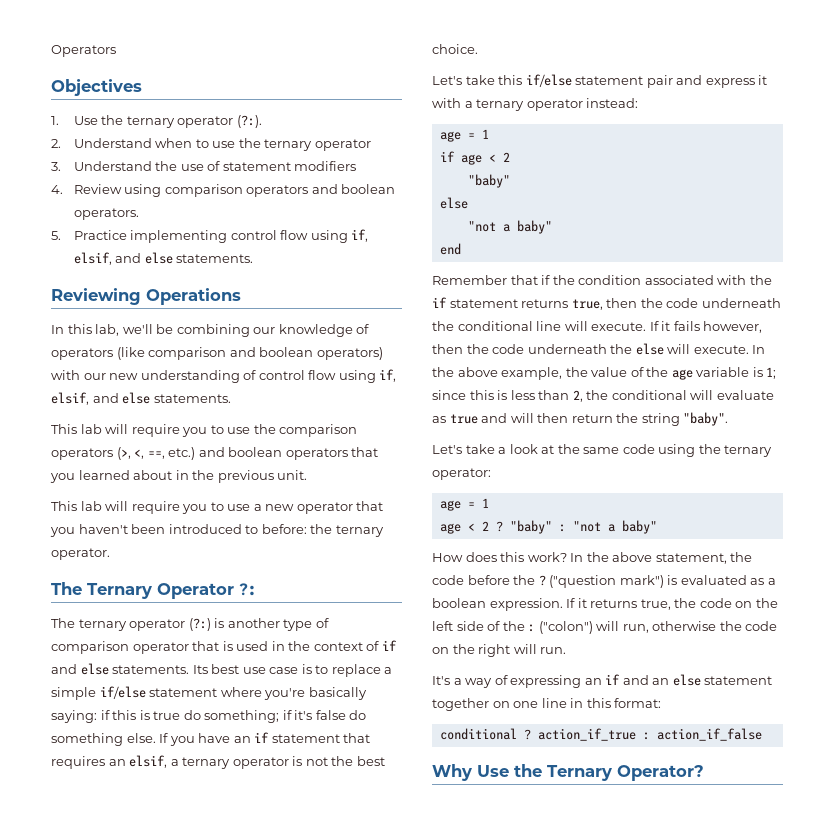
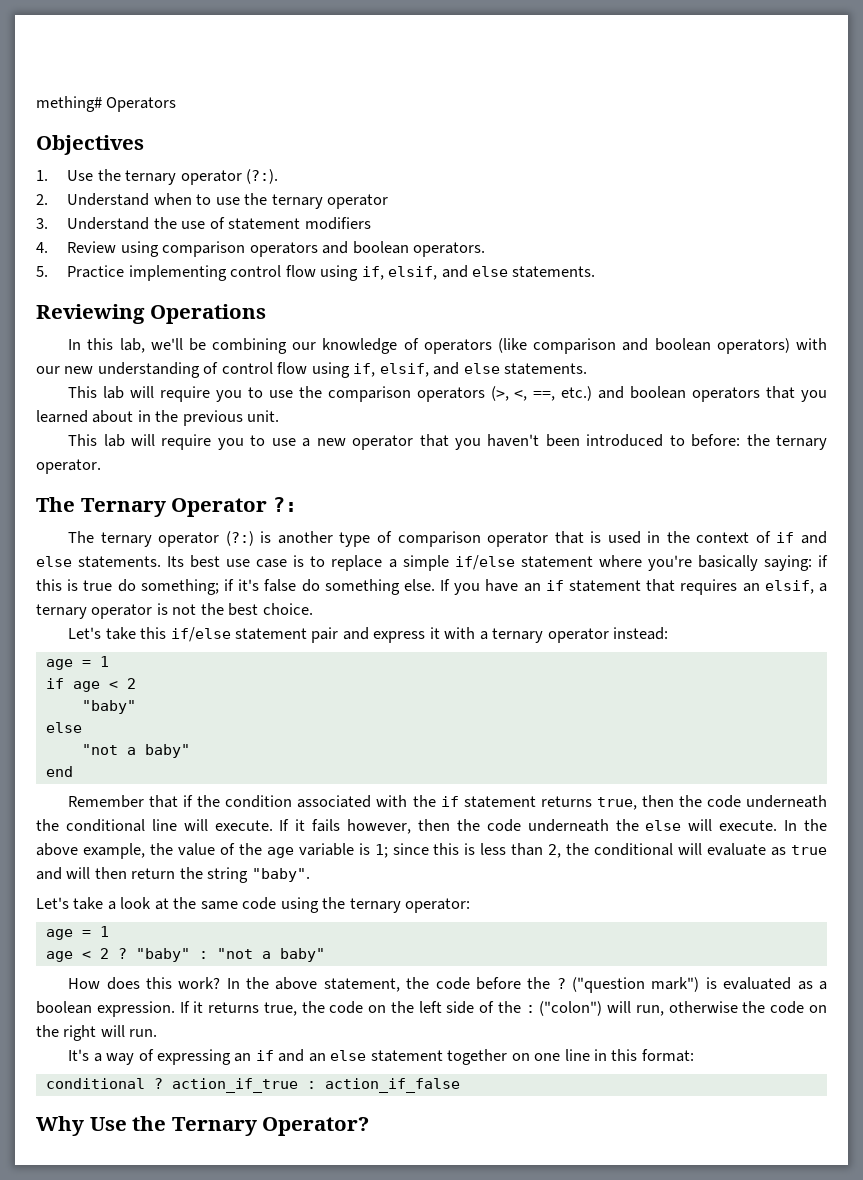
- Operators
+ mething# Operators

